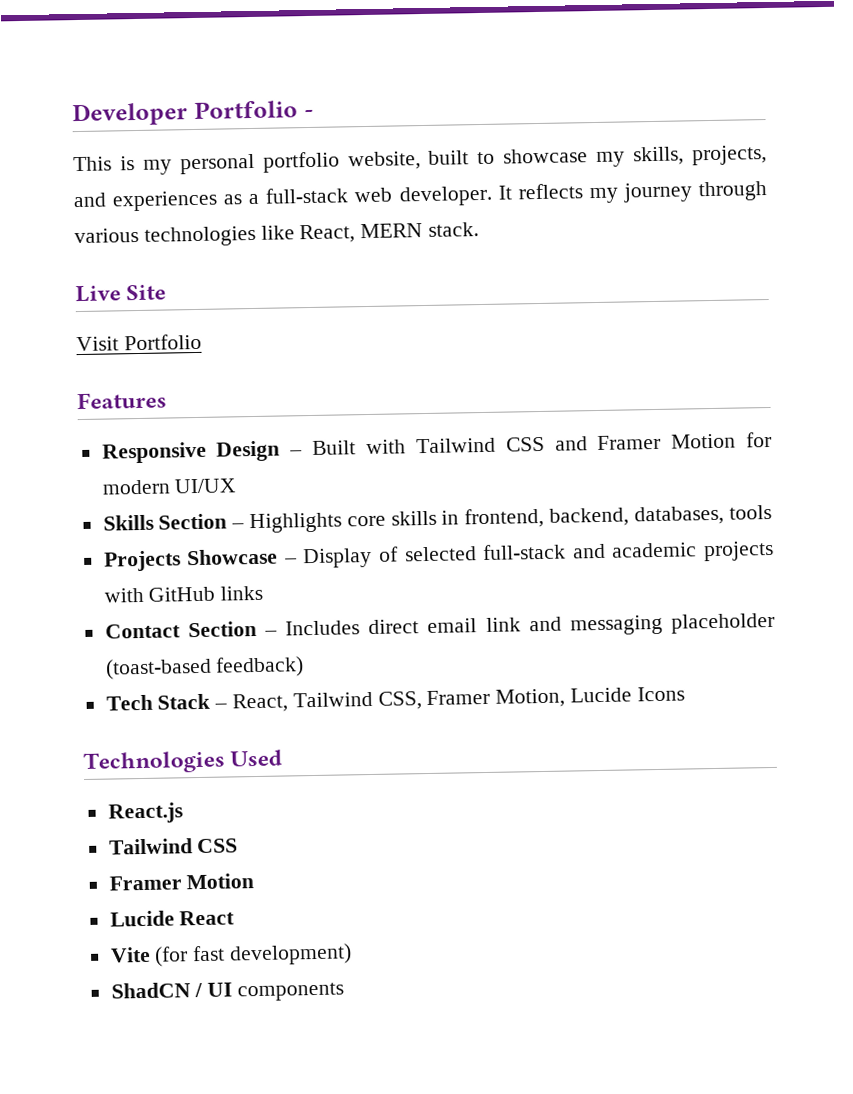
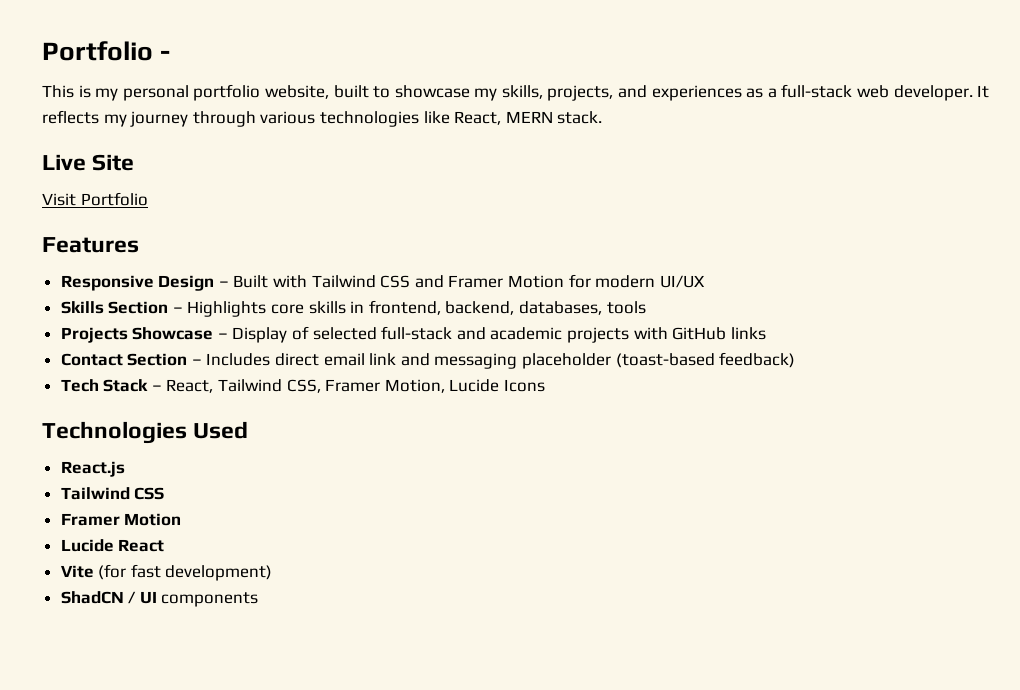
- Developer Portfolio -
+ Portfolio -

